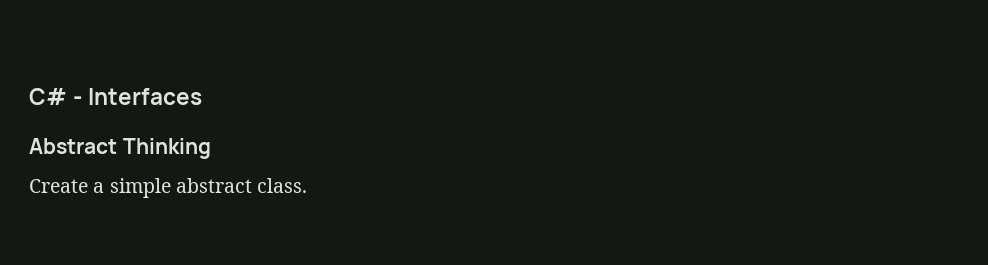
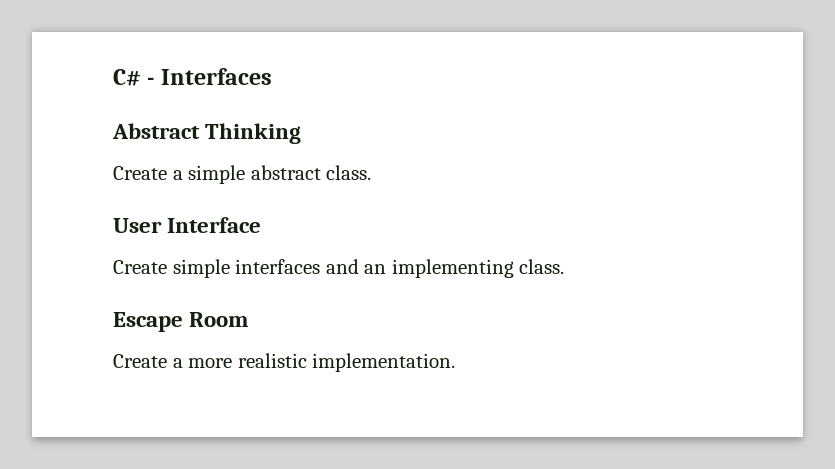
+ User Interface
+ Create simple interfaces and an implementing class.
+ Escape Room
+ Create a more realistic implementation.

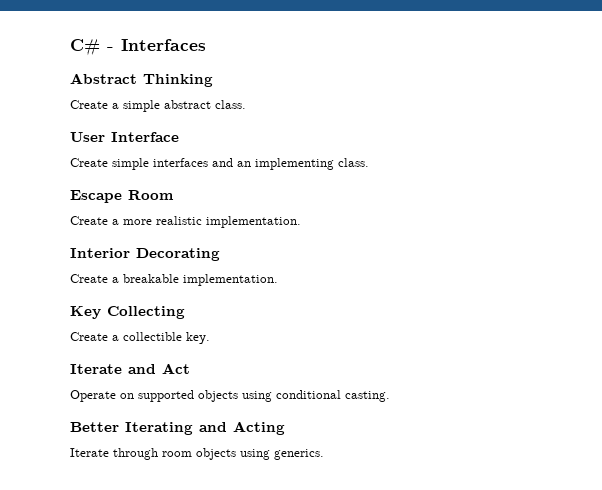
+ Interior Decorating
+ Create a breakable implementation.
+ Key Collecting
+ Create a collectible key.
+ Iterate and Act
+ Operate on supported objects using conditional casting.
+ Better Iterating and Acting
+ Iterate through room objects using generics.

